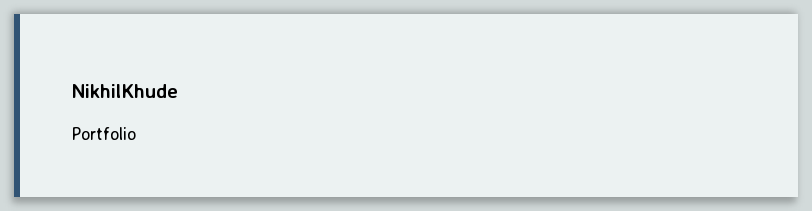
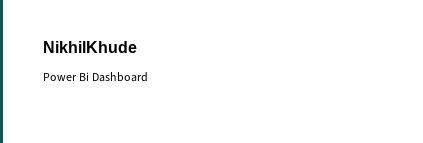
- Portfolio
+ Power Bi Dashboard

